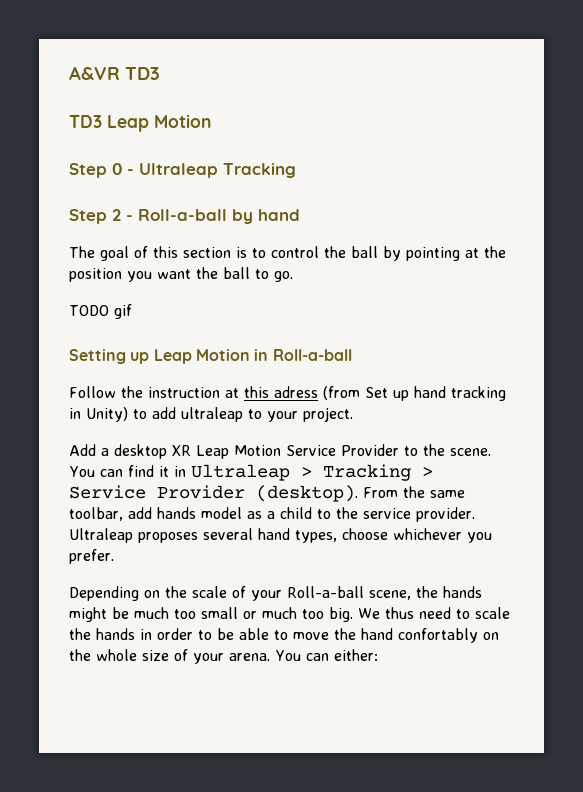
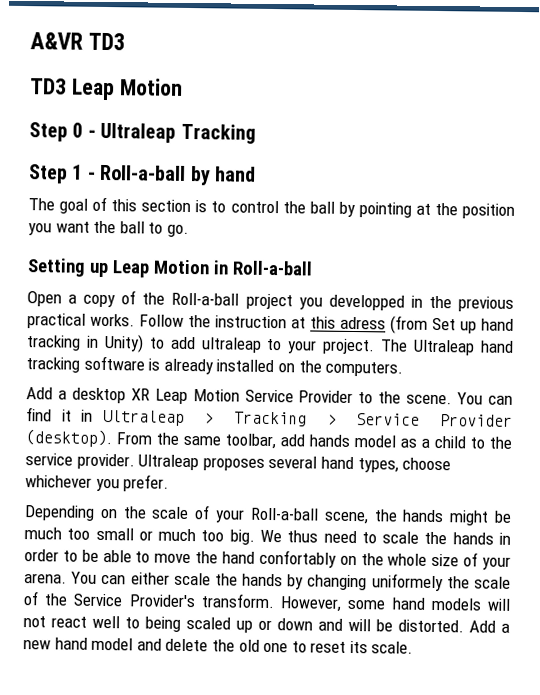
- Step 2 - Roll-a-ball by hand
+ Step 1 - Roll-a-ball by hand
- TODO gif
+ Open a copy of the Roll-a-ball project you developped in the previous practical works.
+ The Ultraleap hand tracking software is already installed on the computers.
- You can either:
+ You can either scale the hands by changing uniformely the scale of the Service Provider's transform. However, some hand models will not react well to being scaled up or down and will be distorted. Add a new hand model and delete the old one to reset its scale.

